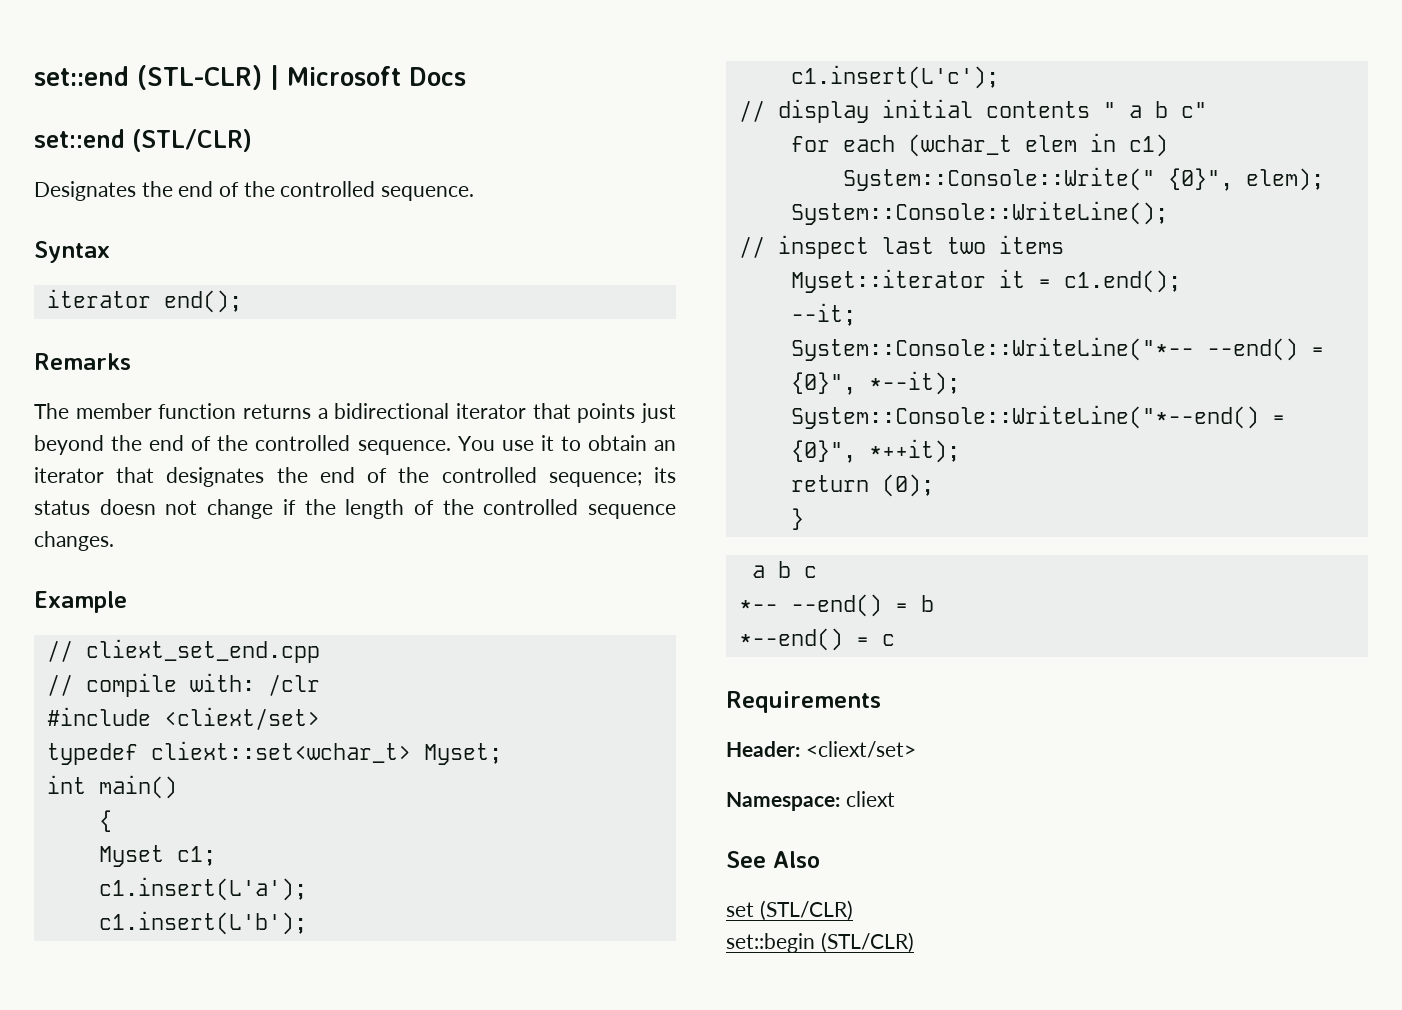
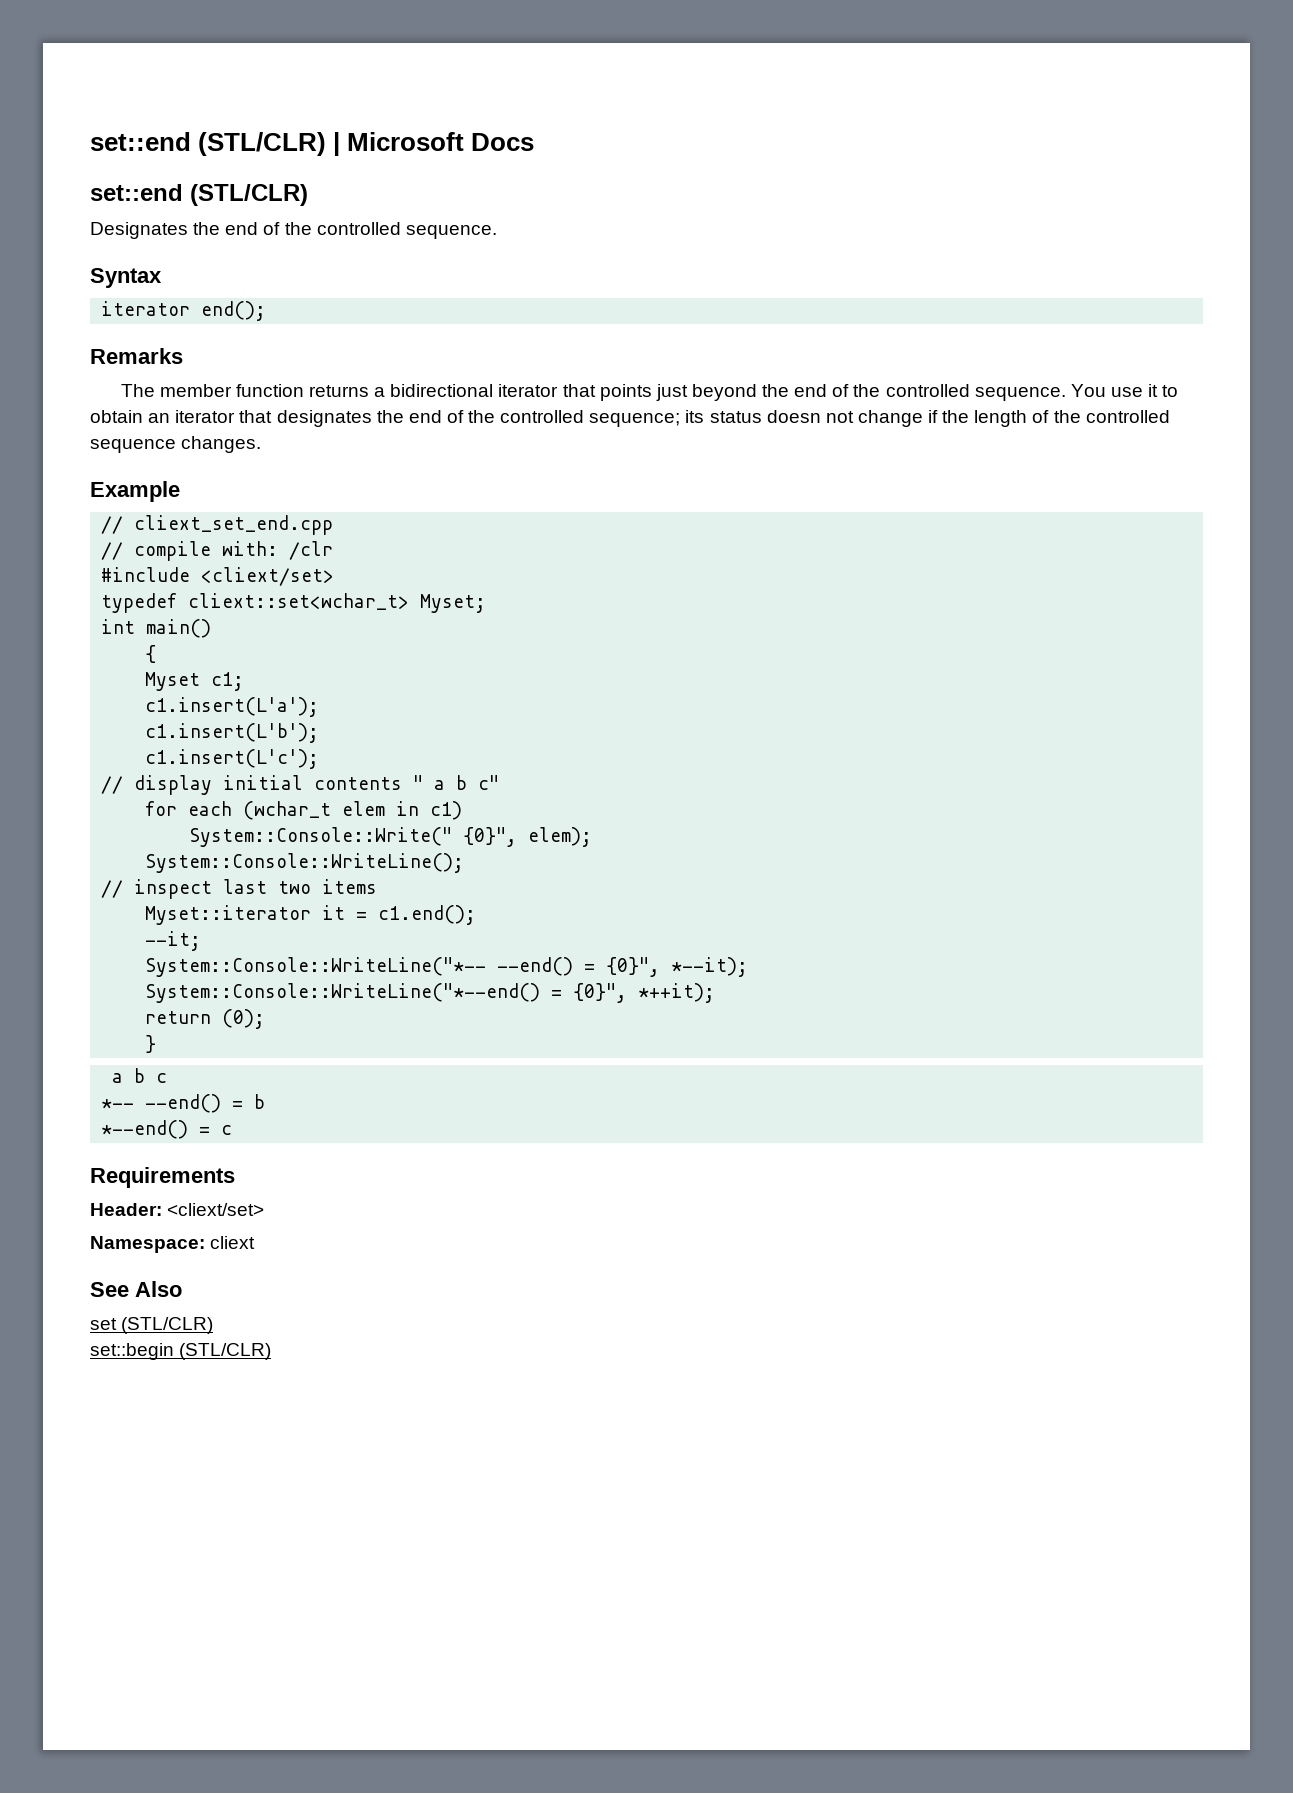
- set::end (STL-CLR) | Microsoft Docs
+ set::end (STL/CLR) | Microsoft Docs

